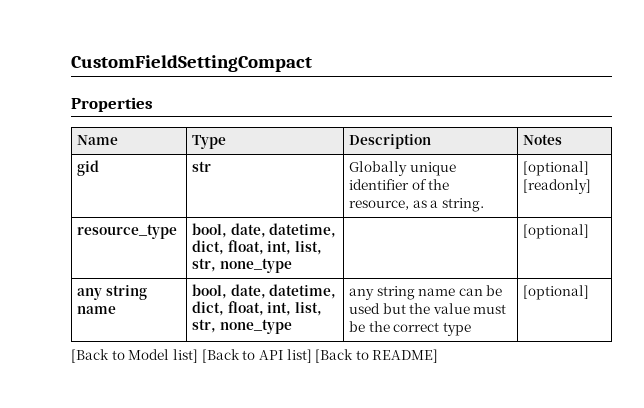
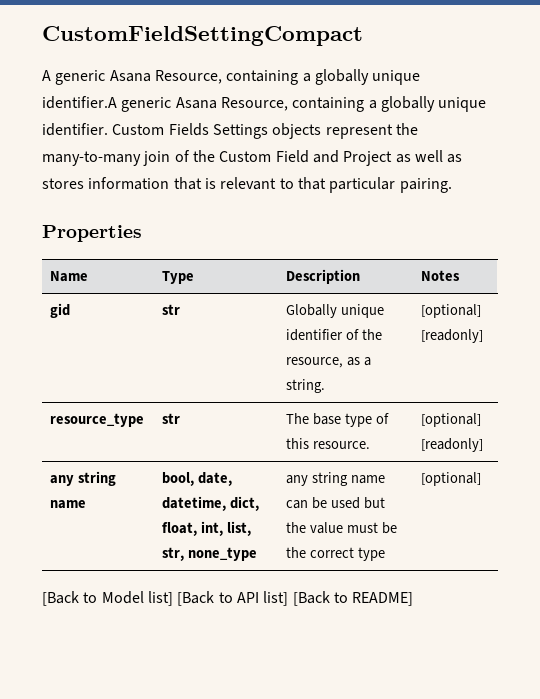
+ A generic Asana Resource, containing a globally unique identifier.A generic Asana Resource, containing a globally unique identifier. Custom Fields Settings objects represent the many-to-many join of the Custom Field and Project as well as stores information that is relevant to that particular pairing.
- resource_type | bool, date, datetime, dict, float, int, list, str, none_type | | [optional]
+ resource_type | str | The base type of this resource. | [optional] [readonly]

